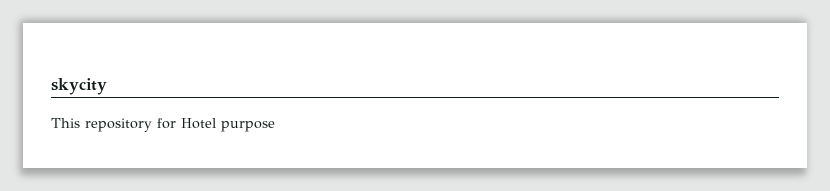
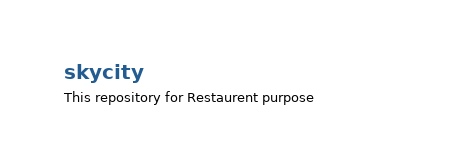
- This repository for Hotel purpose
+ This repository for Restaurent purpose

